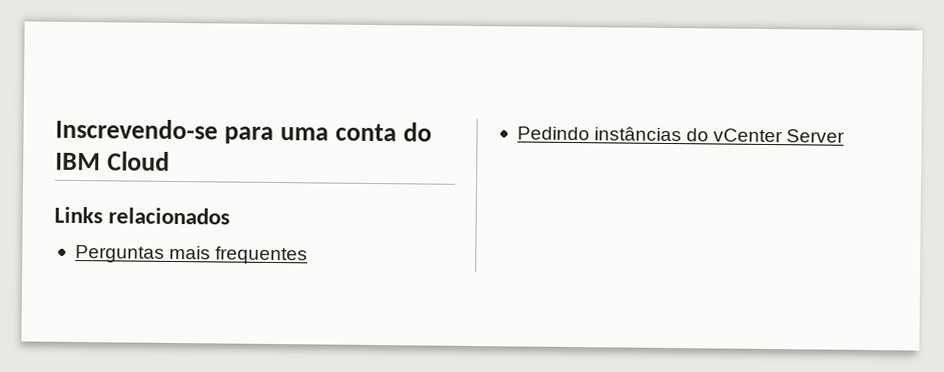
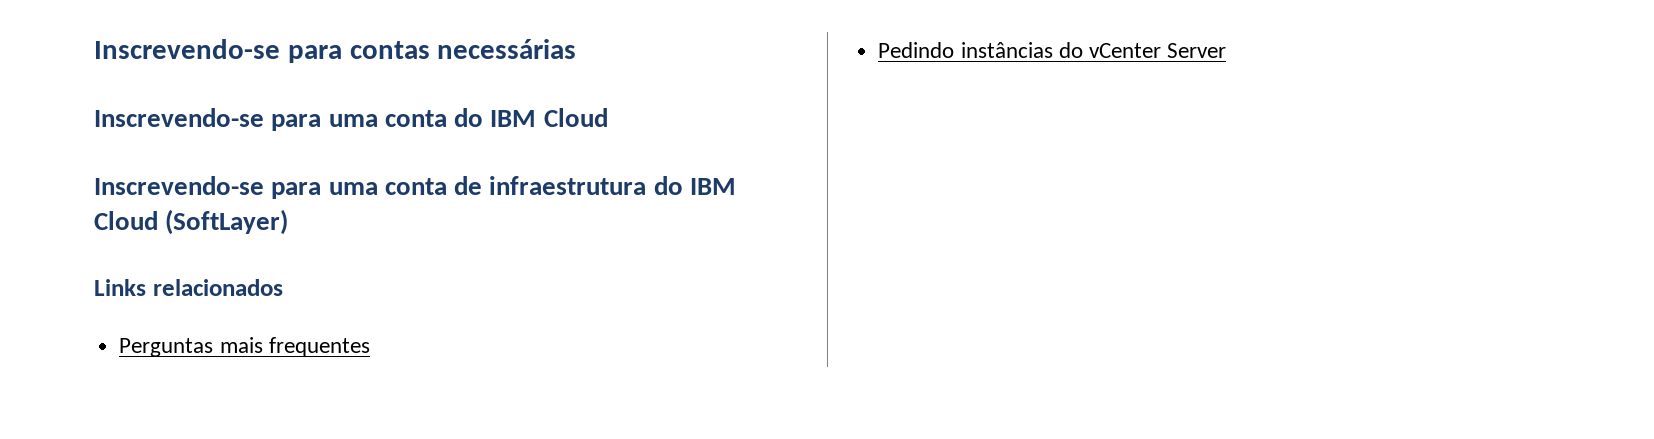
+ Inscrevendo-se para contas necessárias
+ Inscrevendo-se para uma conta de infraestrutura do IBM Cloud (SoftLayer)

